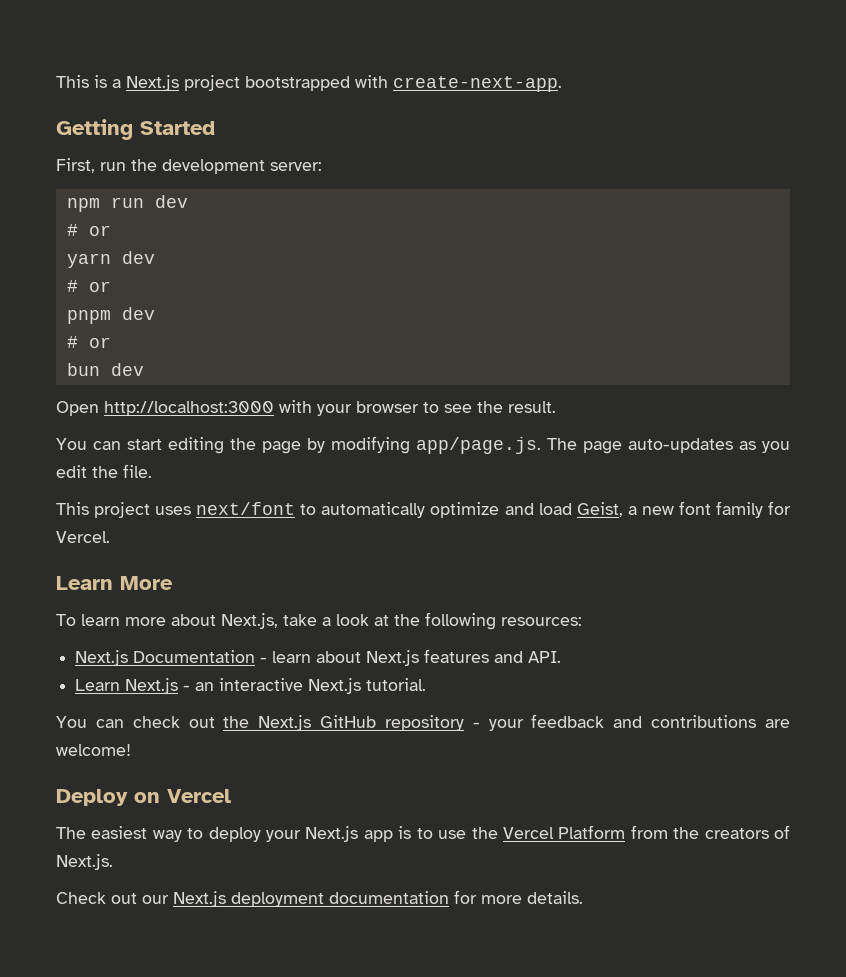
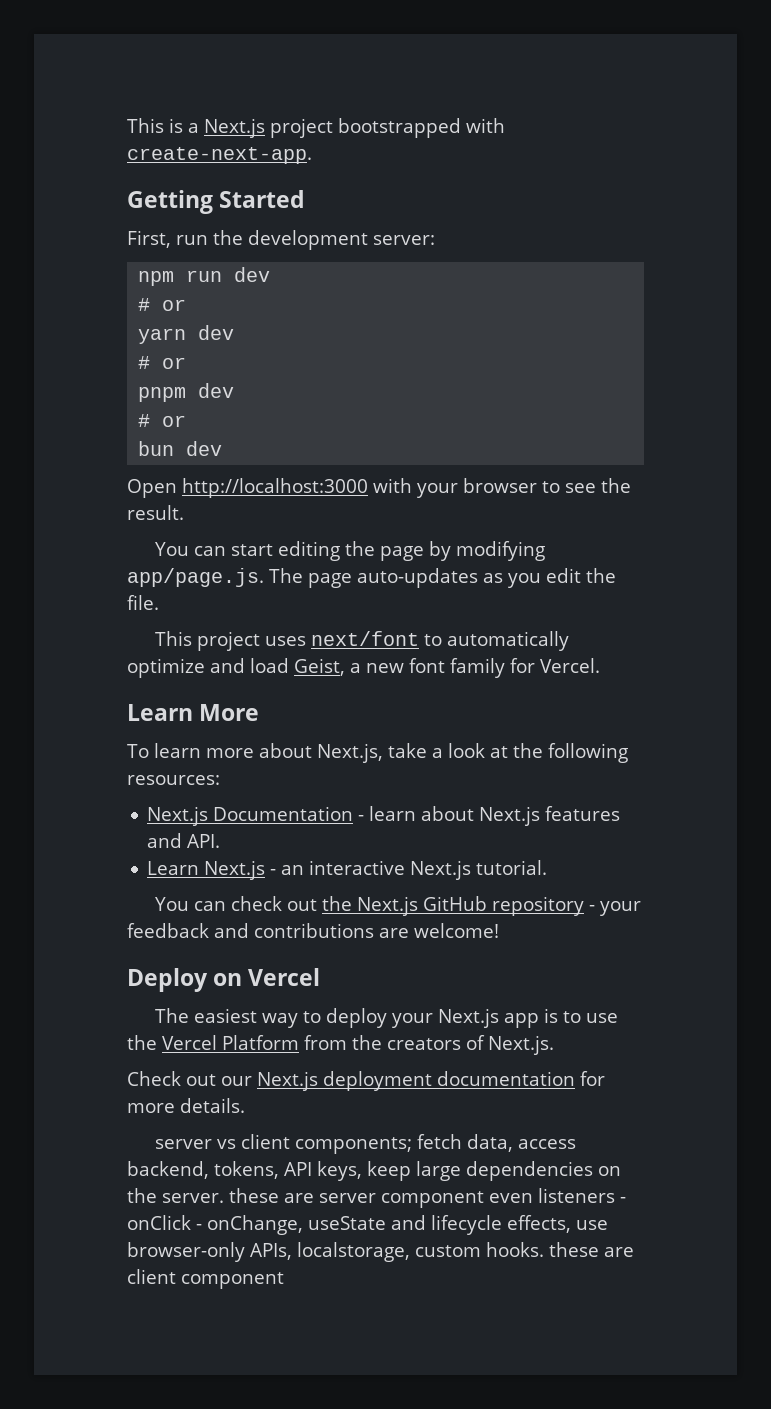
+ server vs client components; fetch data, access backend, tokens, API keys, keep large dependencies on the server. these are server component even listeners - onClick - onChange, useState and lifecycle effects, use browser-only APIs, localstorage, custom hooks. these are client component

